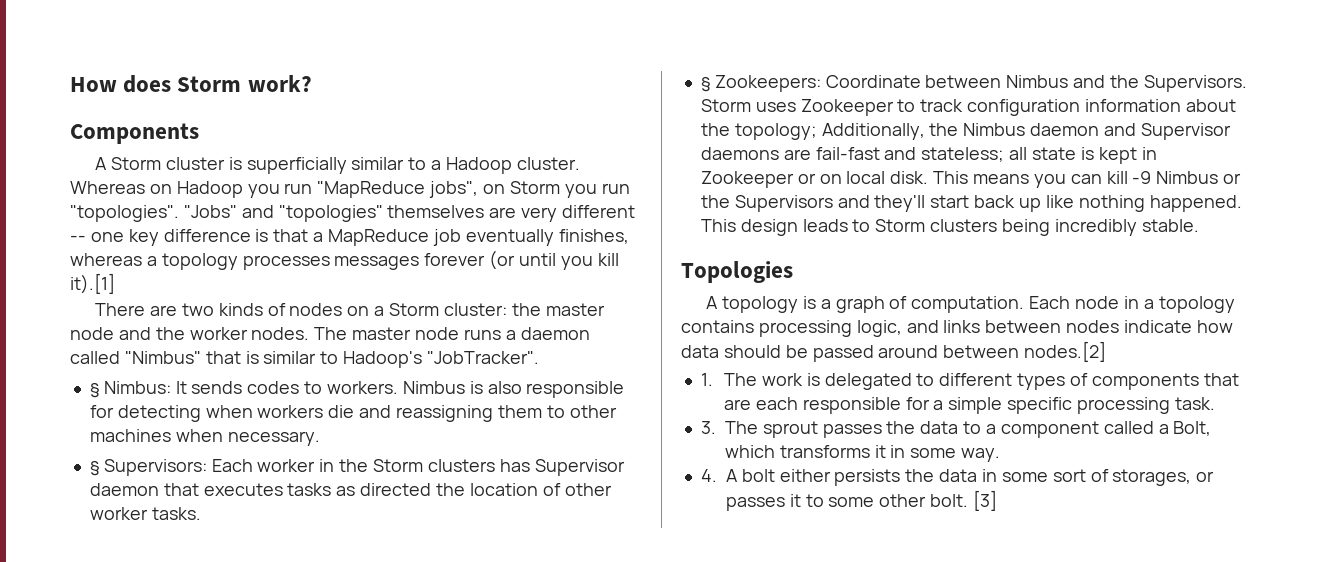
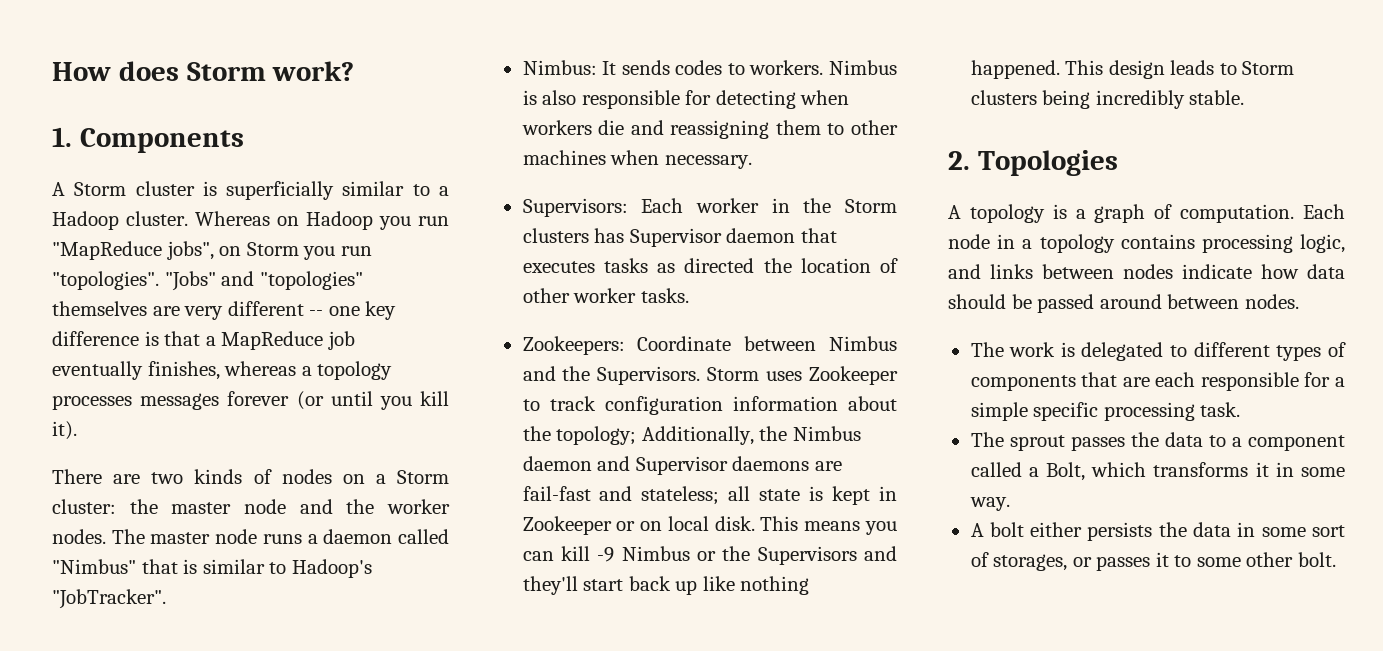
- Components
+ 1. Components
- "Jobs" and "topologies" themselves are very different -- one key difference is that a MapReduce job eventually finishes, whereas a topology processes messages forever (or until you kill it).[1]
+ "Jobs" and "topologies" themselves are very different -- one key difference is that a MapReduce job eventually finishes, whereas a topology processes messages forever (or until you kill it).
- § Nimbus: It sends codes to workers.
+ Nimbus: It sends codes to workers.
- § Supervisors: Each worker in the Storm clusters has Supervisor daemon that executes tasks as directed the location of other worker tasks.
+ Supervisors: Each worker in the Storm clusters has Supervisor daemon that executes tasks as directed the location of other worker tasks.
- § Zookeepers: Coordinate between Nimbus and the Supervisors.
+ Zookeepers: Coordinate between Nimbus and the Supervisors.
- Topologies
+ 2. Topologies
- Each node in a topology contains processing logic, and links between nodes indicate how data should be passed around between nodes.[2]
- 1. The work is delegated to different types of components that are each responsible for a simple specific processing task.
+ Each node in a topology contains processing logic, and links between nodes indicate how data should be passed around between nodes.
+ The work is delegated to different types of components that are each responsible for a simple specific processing task.
- 3. The sprout passes the data to a component called a Bolt, which transforms it in some way.
+ The sprout passes the data to a component called a Bolt, which transforms it in some way.
- 4. A bolt either persists the data in some sort of storages, or passes it to some other bolt. [3]
+ A bolt either persists the data in some sort of storages, or passes it to some other bolt.

